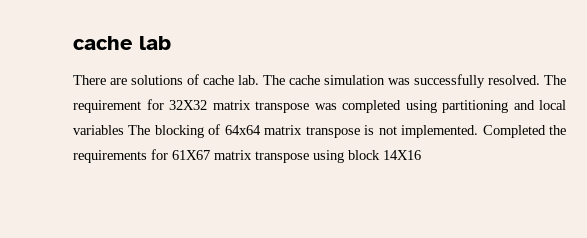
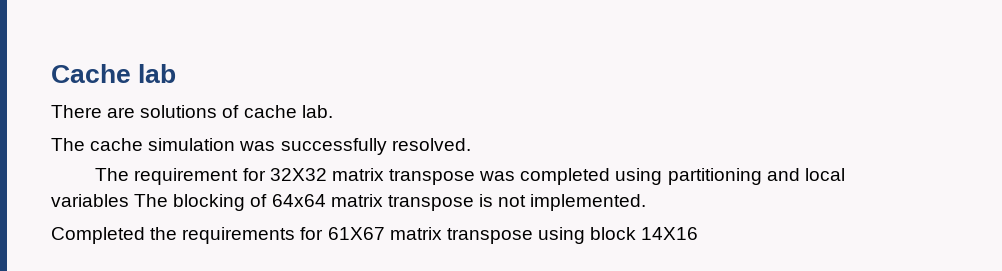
- cache lab
+ Cache lab
- There are solutions of cache lab. The cache simulation was successfully resolved. The requirement for 32X32 matrix transpose was completed using partitioning and local variables The blocking of 64x64 matrix transpose is not implemented. Completed the requirements for 61X67 matrix transpose using block 14X16
+ There are solutions of cache lab.
+ The cache simulation was successfully resolved.
+ The requirement for 32X32 matrix transpose was completed using partitioning and local variables The blocking of 64x64 matrix transpose is not implemented.
+ Completed the requirements for 61X67 matrix transpose using block 14X16

